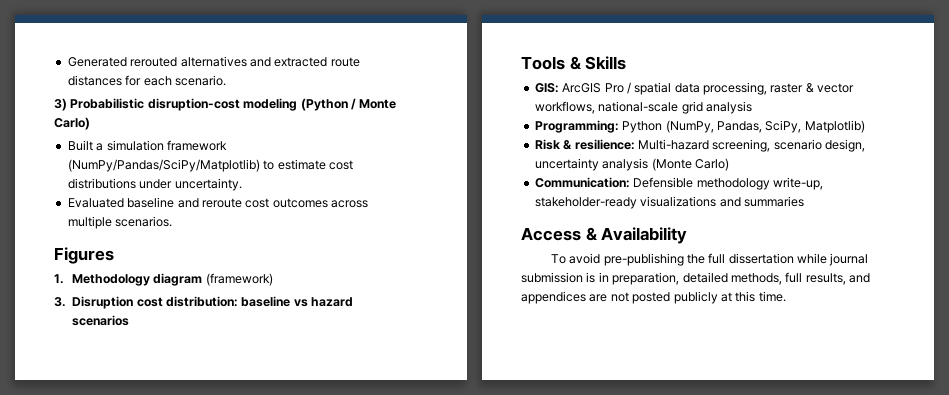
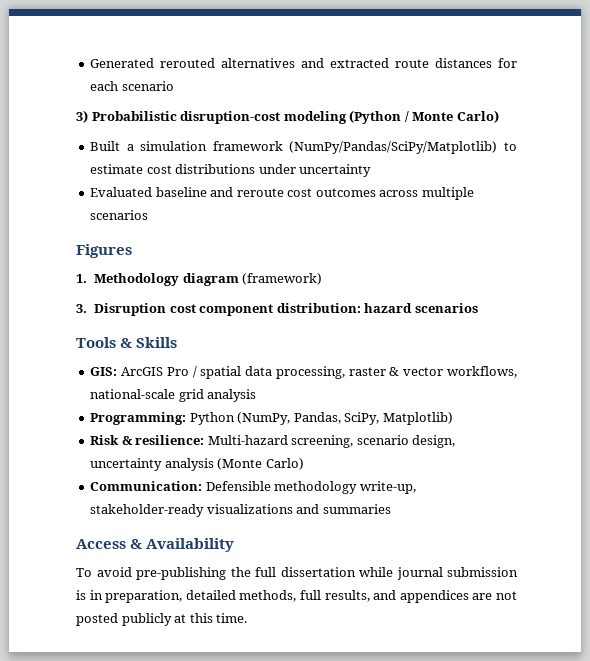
- Generated rerouted alternatives and extracted route distances for each scenario.
+ Generated rerouted alternatives and extracted route distances for each scenario
- Built a simulation framework (NumPy/Pandas/SciPy/Matplotlib) to estimate cost distributions under uncertainty.
+ Built a simulation framework (NumPy/Pandas/SciPy/Matplotlib) to estimate cost distributions under uncertainty
- Evaluated baseline and reroute cost outcomes across multiple scenarios.
+ Evaluated baseline and reroute cost outcomes across multiple scenarios
- 3. Disruption cost distribution: baseline vs hazard scenarios
+ 3. Disruption cost component distribution: hazard scenarios

